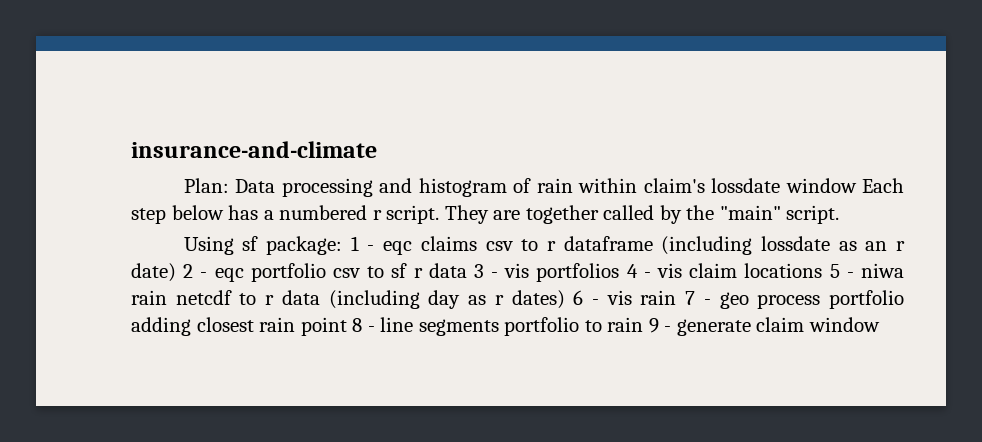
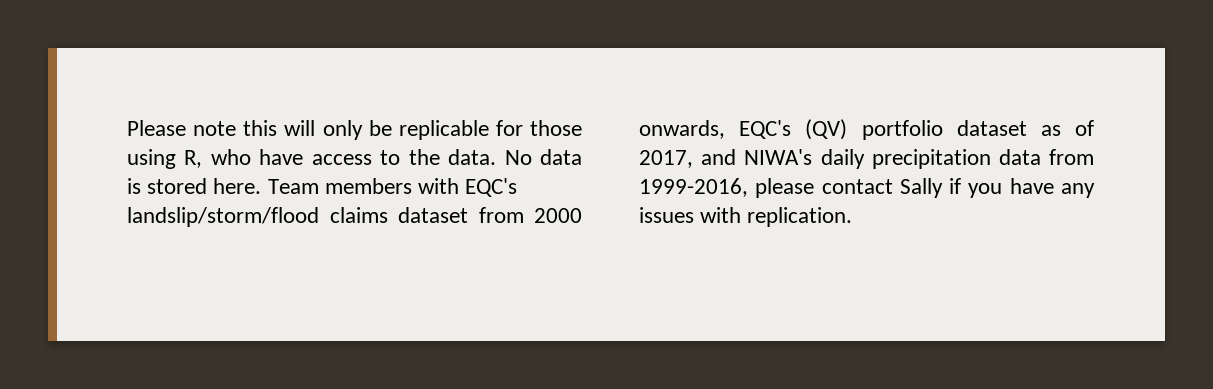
- insurance-and-climate
- Plan: Data processing and histogram of rain within claim's lossdate window Each step below has a numbered r script. They are together called by the "main" script.
- Using sf package: 1 - eqc claims csv to r dataframe (including lossdate as an r date) 2 - eqc portfolio csv to sf r data 3 - vis portfolios 4 - vis claim locations 5 - niwa rain netcdf to r data (including day as r dates) 6 - vis rain 7 - geo process portfolio adding closest rain point 8 - line segments portfolio to rain 9 - generate claim window
+ Please note this will only be replicable for those using R, who have access to the data. No data is stored here. Team members with EQC's landslip/storm/flood claims dataset from 2000 onwards, EQC's (QV) portfolio dataset as of 2017, and NIWA's daily precipitation data from 1999-2016, please contact Sally if you have any issues with replication.

